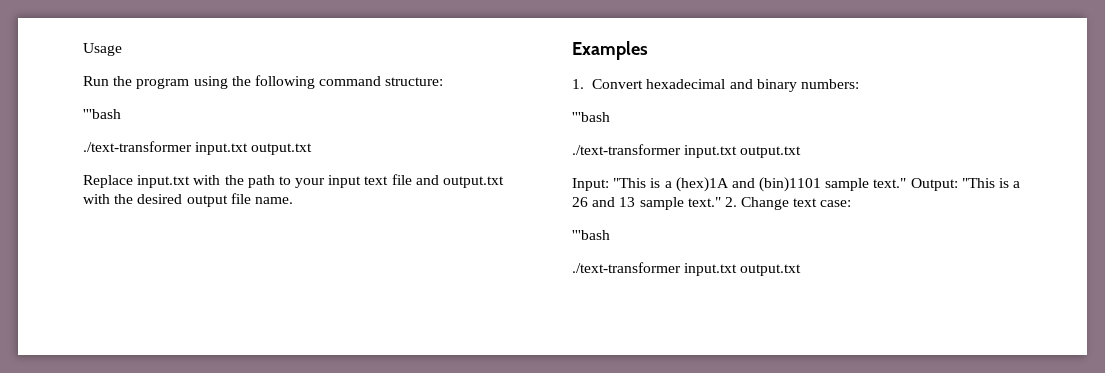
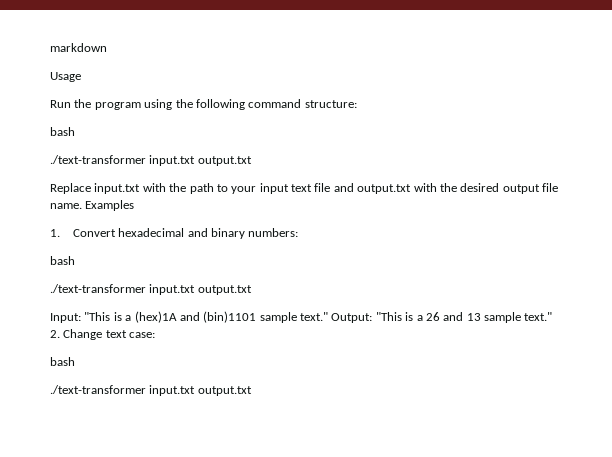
+ markdown
  Run the program using the following command structure:
- '''bash
+ bash
- Replace input.txt with the path to your input text file and output.txt with the desired output file name.
- Examples
+ Replace input.txt with the path to your input text file and output.txt with the desired output file name. Examples
  1. Convert hexadecimal and binary numbers:
- '''bash
+ bash
  2. Change text case:
- '''bash
+ bash

